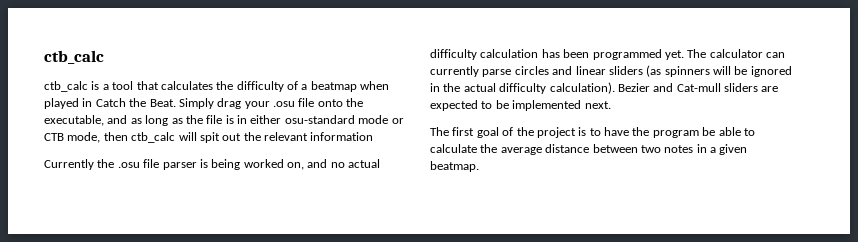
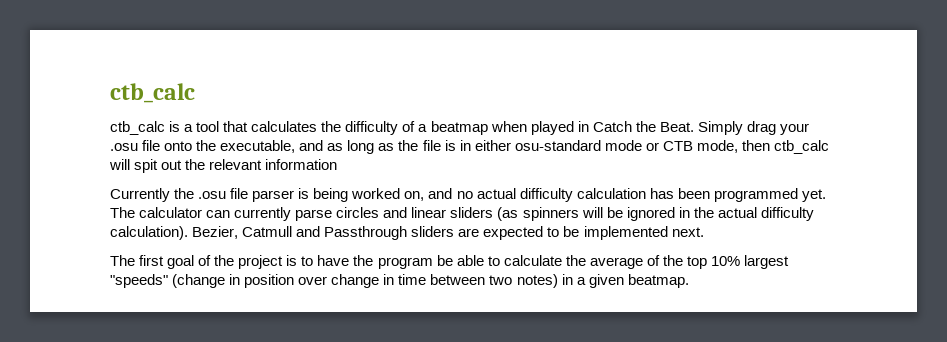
- Bezier and Cat-mull sliders are expected to be implemented next.
+ Bezier, Catmull and Passthrough sliders are expected to be implemented next.
- The first goal of the project is to have the program be able to calculate the average distance between two notes in a given beatmap.
+ The first goal of the project is to have the program be able to calculate the average of the top 10% largest "speeds" (change in position over change in time between two notes) in a given beatmap.

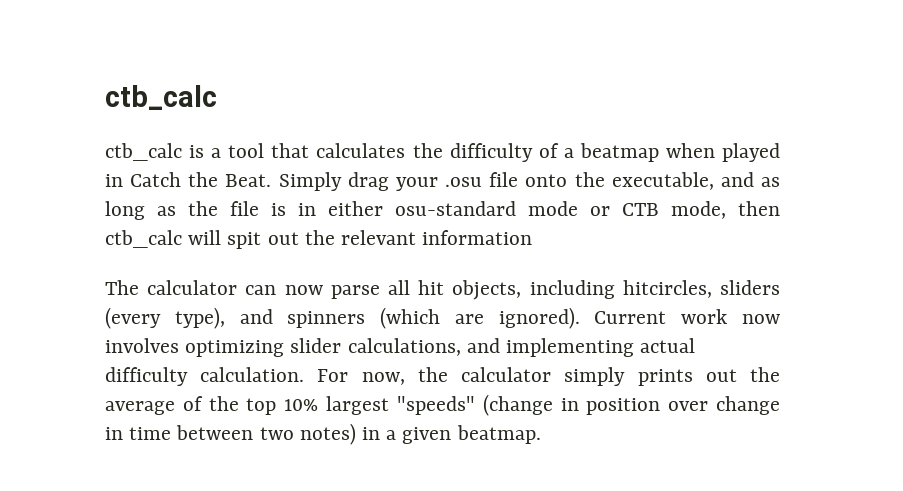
- Currently the .osu file parser is being worked on, and no actual difficulty calculation has been programmed yet. The calculator can currently parse circles and linear sliders (as spinners will be ignored in the actual difficulty calculation). Bezier, Catmull and Passthrough sliders are expected to be implemented next.
- The first goal of the project is to have the program be able to calculate the average of the top 10% largest "speeds" (change in position over change in time between two notes) in a given beatmap.
+ The calculator can now parse all hit objects, including hitcircles, sliders (every type), and spinners (which are ignored). Current work now involves optimizing slider calculations, and implementing actual difficulty calculation. For now, the calculator simply prints out the average of the top 10% largest "speeds" (change in position over change in time between two notes) in a given beatmap.

